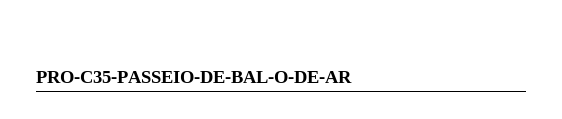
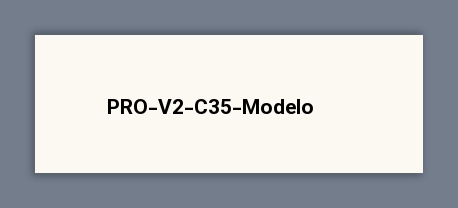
- PRO-C35-PASSEIO-DE-BAL-O-DE-AR
+ PRO-V2-C35-Modelo

